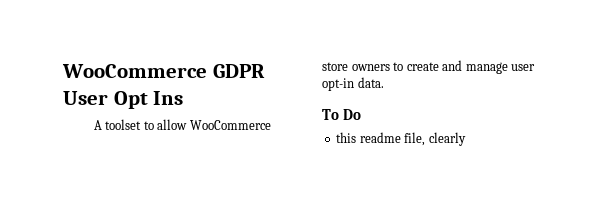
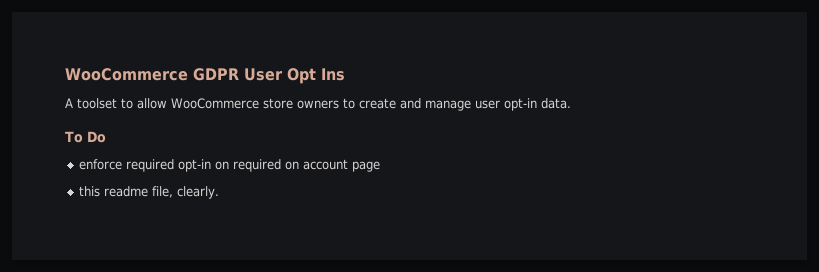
+ enforce required opt-in on required on account page
- this readme file, clearly
+ this readme file, clearly.

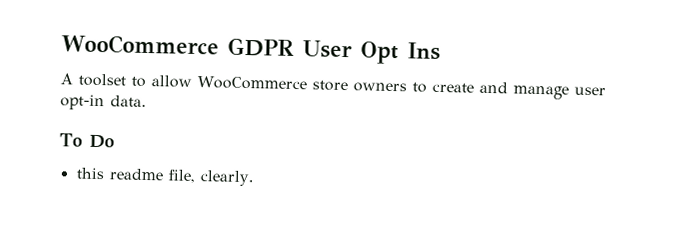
- enforce required opt-in on required on account page

